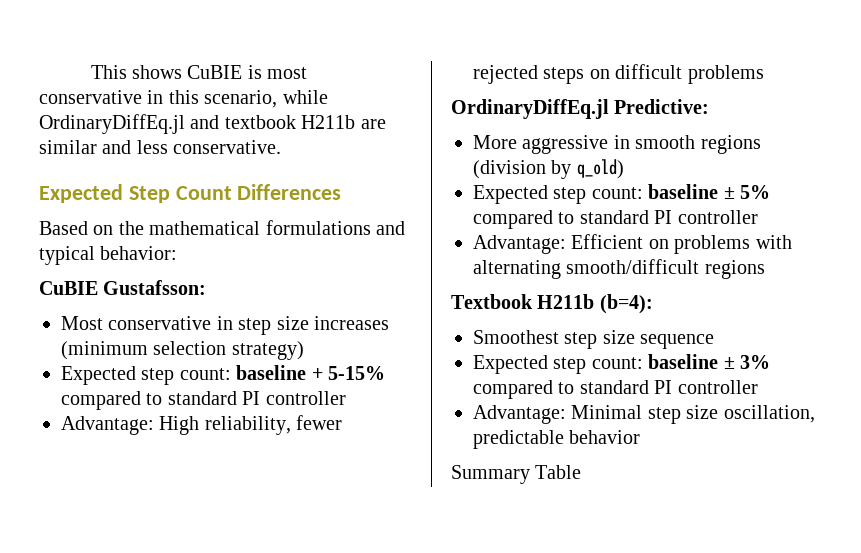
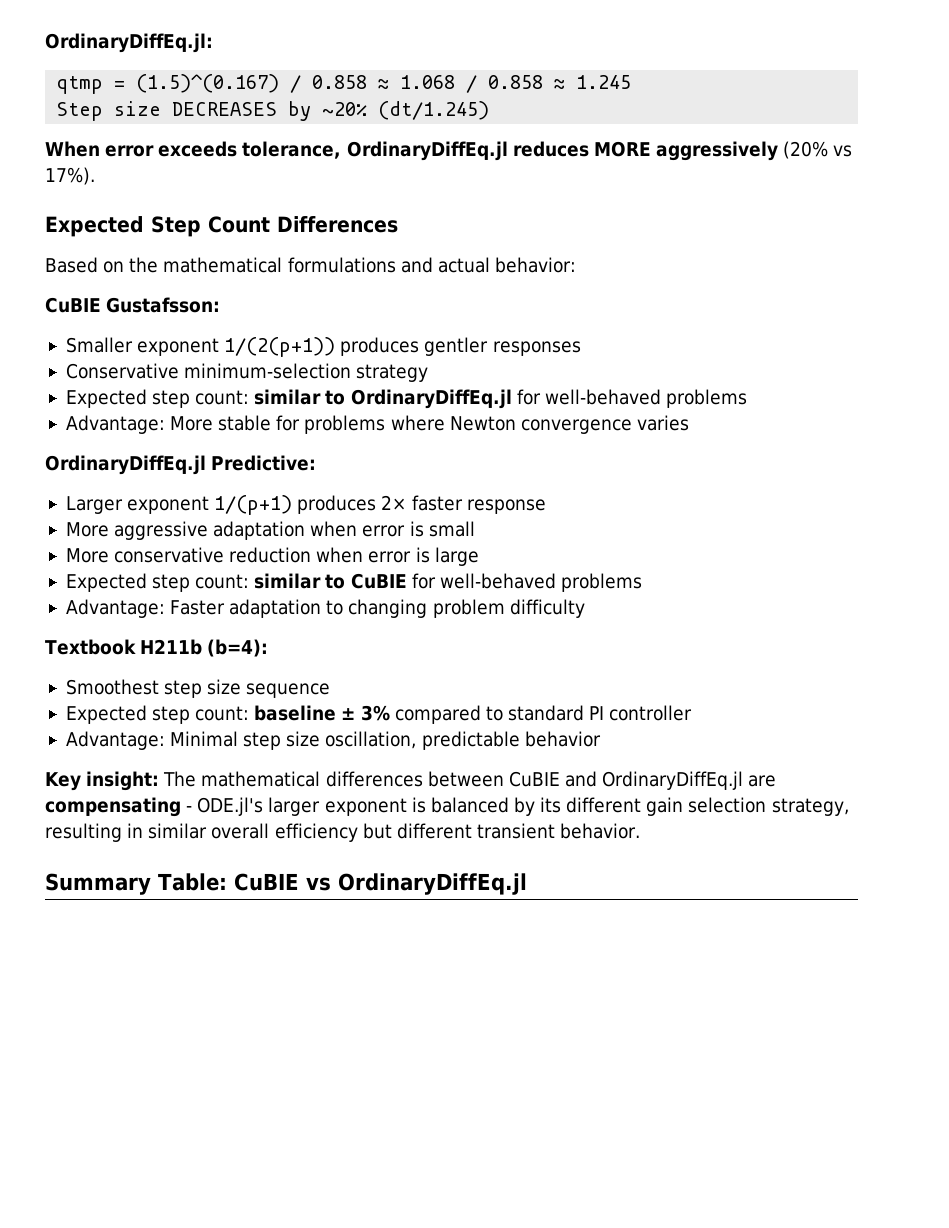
- This shows CuBIE is most conservative in this scenario, while OrdinaryDiffEq.jl and textbook H211b are similar and less conservative.
+ OrdinaryDiffEq.jl:
+ qtmp = (1.5)^(0.167) / 0.858 ≈ 1.068 / 0.858 ≈ 1.245
+ Step size DECREASES by ~20% (dt/1.245)
+ When error exceeds tolerance, OrdinaryDiffEq.jl reduces MORE aggressively (20% vs 17%).
- Based on the mathematical formulations and typical behavior:
+ Based on the mathematical formulations and actual behavior:
- Most conservative in step size increases (minimum selection strategy)
- Expected step count: baseline + 5-15% compared to standard PI controller
- Advantage: High reliability, fewer rejected steps on difficult problems
+ Smaller exponent 1/(2(p+1)) produces gentler responses
+ Conservative minimum-selection strategy
+ Expected step count: similar to OrdinaryDiffEq.jl for well-behaved problems
+ Advantage: More stable for problems where Newton convergence varies
  OrdinaryDiffEq.jl Predictive:
- More aggressive in smooth regions (division by q_old)
- Expected step count: baseline ± 5% compared to standard PI controller
- Advantage: Efficient on problems with alternating smooth/difficult regions
+ Larger exponent 1/(p+1) produces 2× faster response
+ More aggressive adaptation when error is small
+ More conservative reduction when error is large
+ Expected step count: similar to CuBIE for well-behaved problems
+ Advantage: Faster adaptation to changing problem difficulty
- Summary Table
+ Key insight: The mathematical differences between CuBIE and OrdinaryDiffEq.jl are compensating - ODE.jl's larger exponent is balanced by its different gain selection strategy, resulting in similar overall efficiency but different transient behavior.
+ Summary Table: CuBIE vs OrdinaryDiffEq.jl

